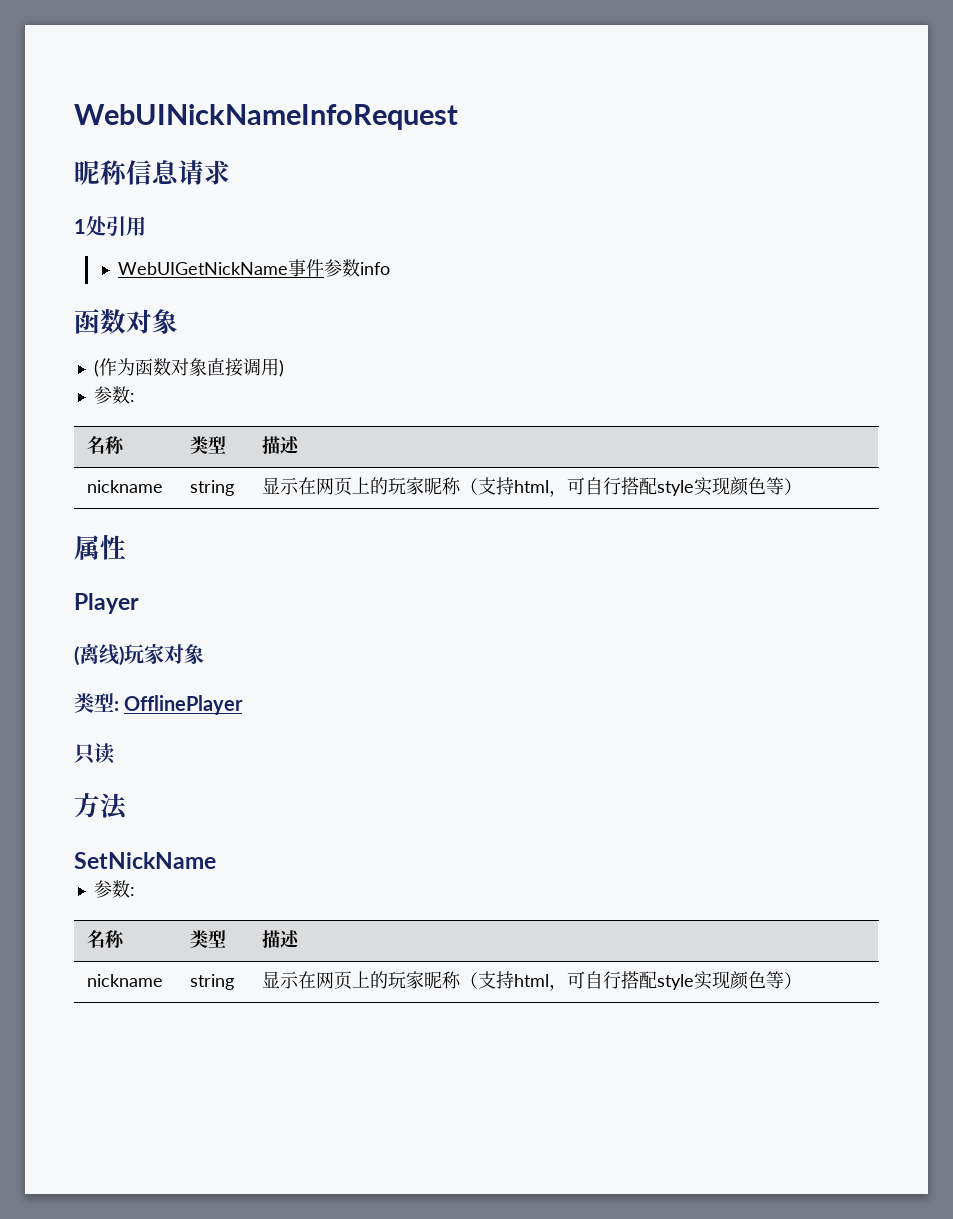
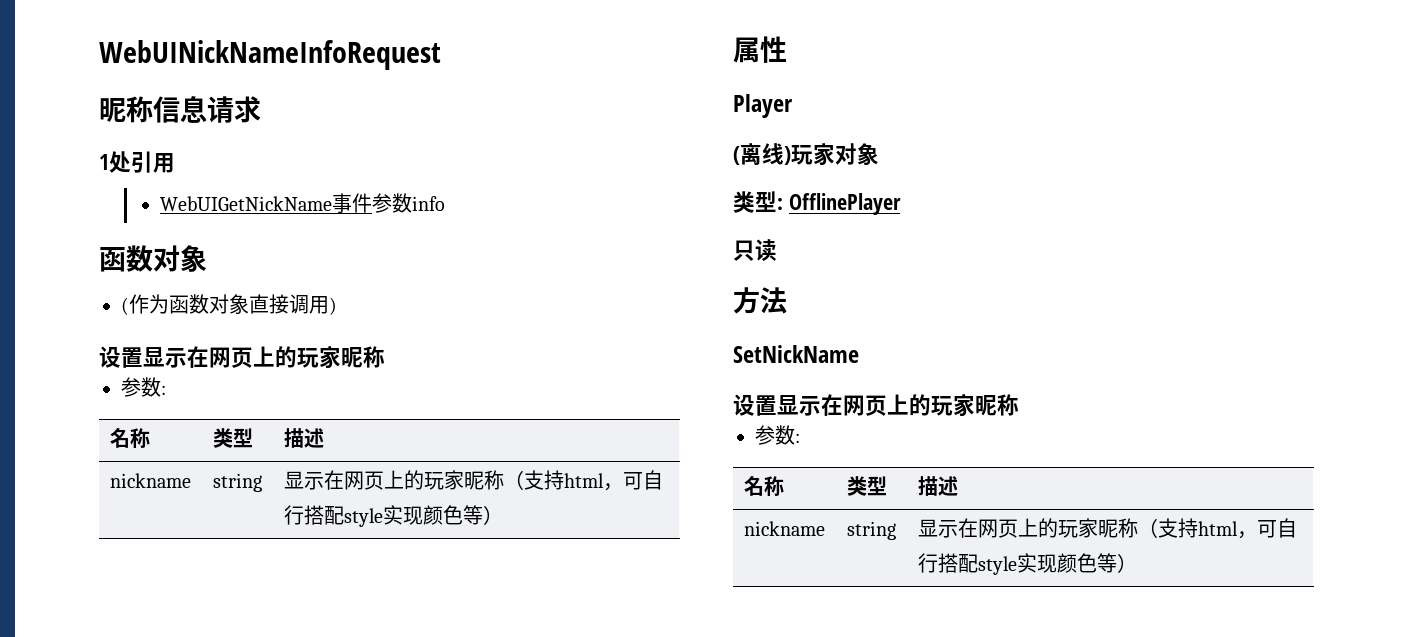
  (作为函数对象直接调用)
+ 设置显示在网页上的玩家昵称
  SetNickName
+ 设置显示在网页上的玩家昵称

